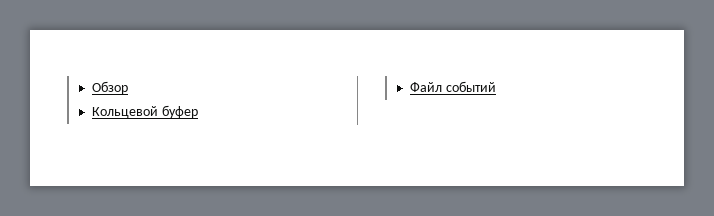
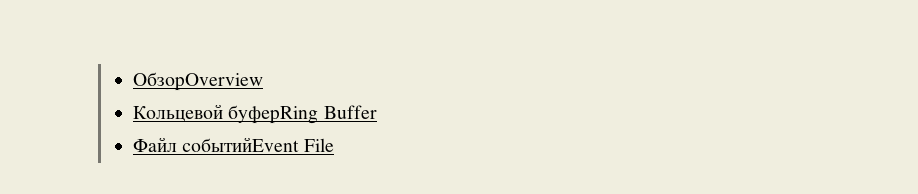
- Обзор
+ ОбзорOverview
- Кольцевой буфер
+ Кольцевой буферRing Buffer
- Файл событий
+ Файл событийEvent File

